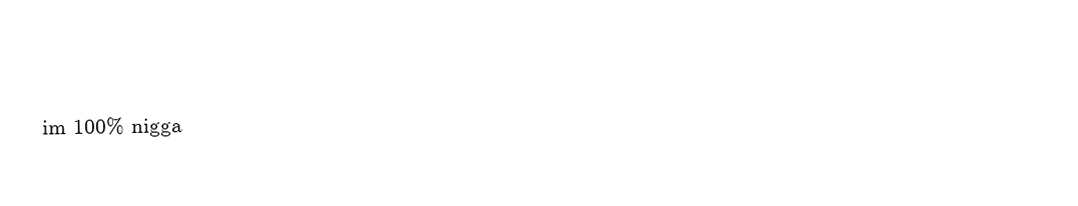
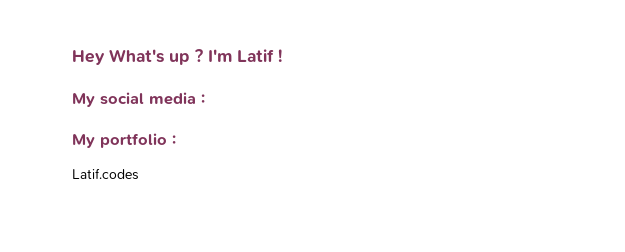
- im 100% nigga
+ Hey What's up ? I'm Latif !
+ My social media :
+ My portfolio :
+ Latif.codes

